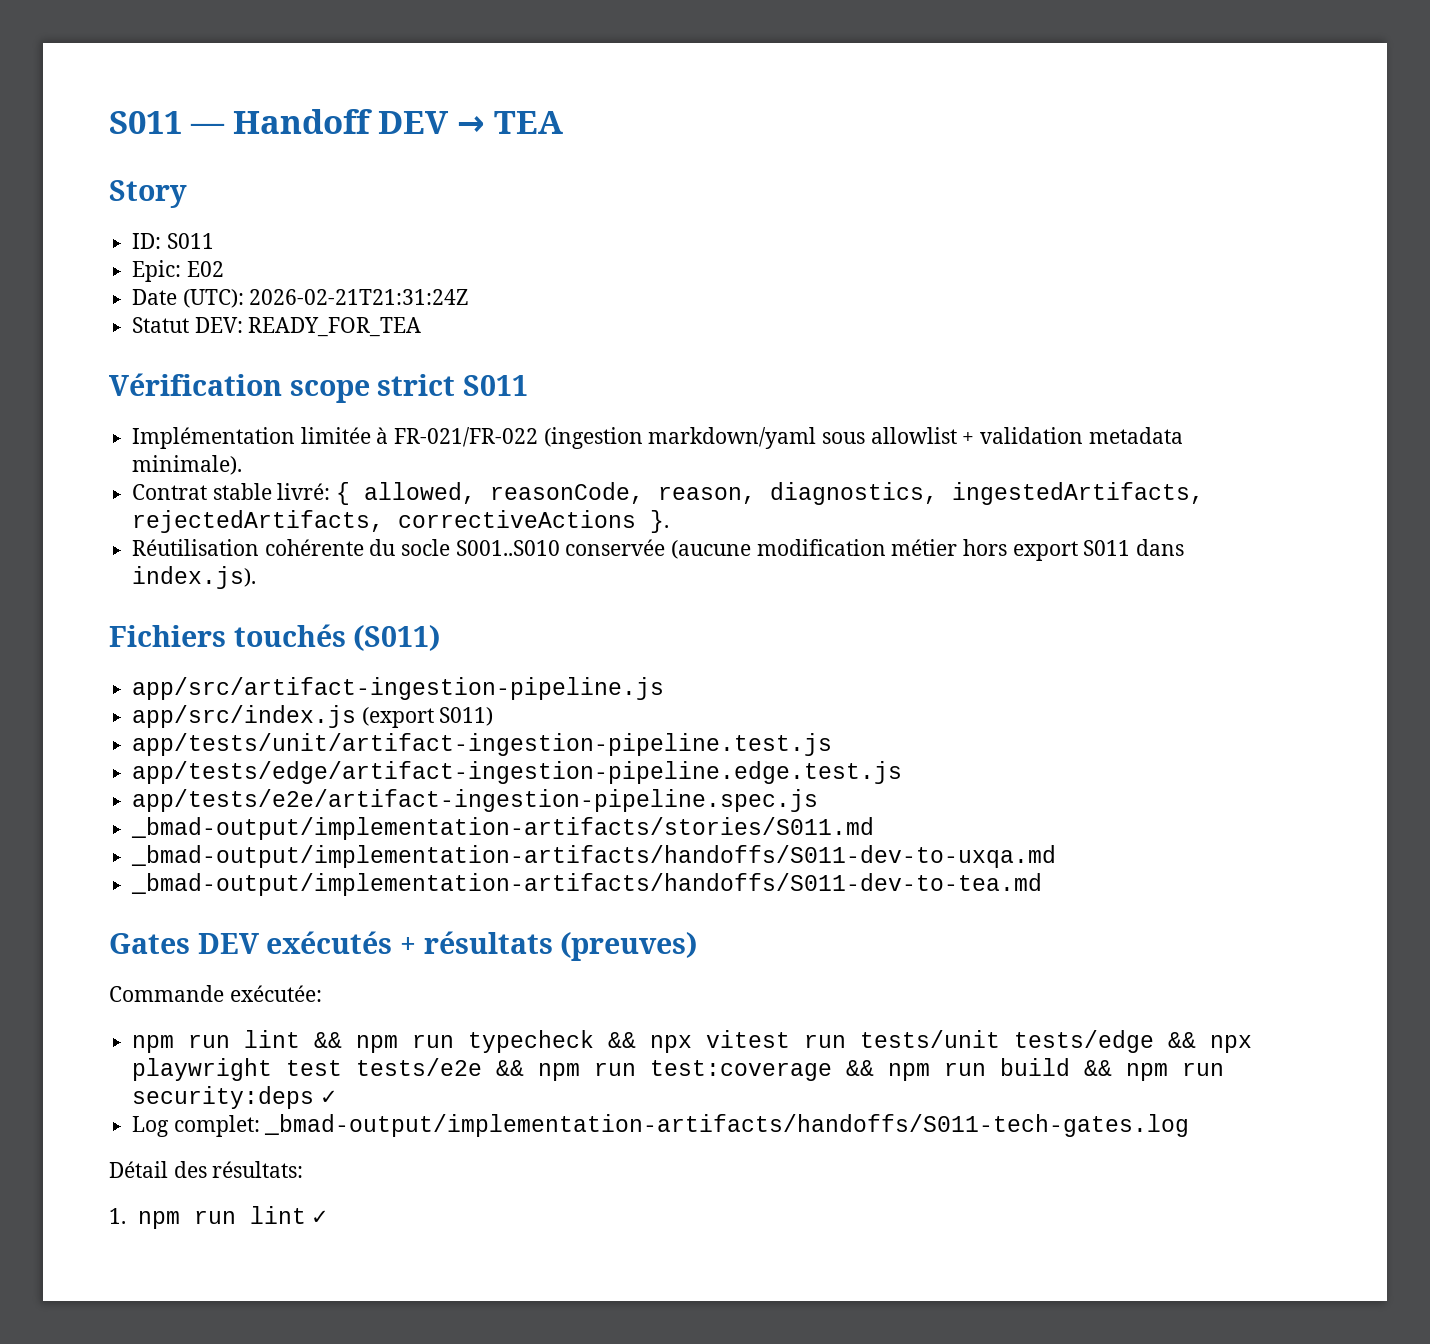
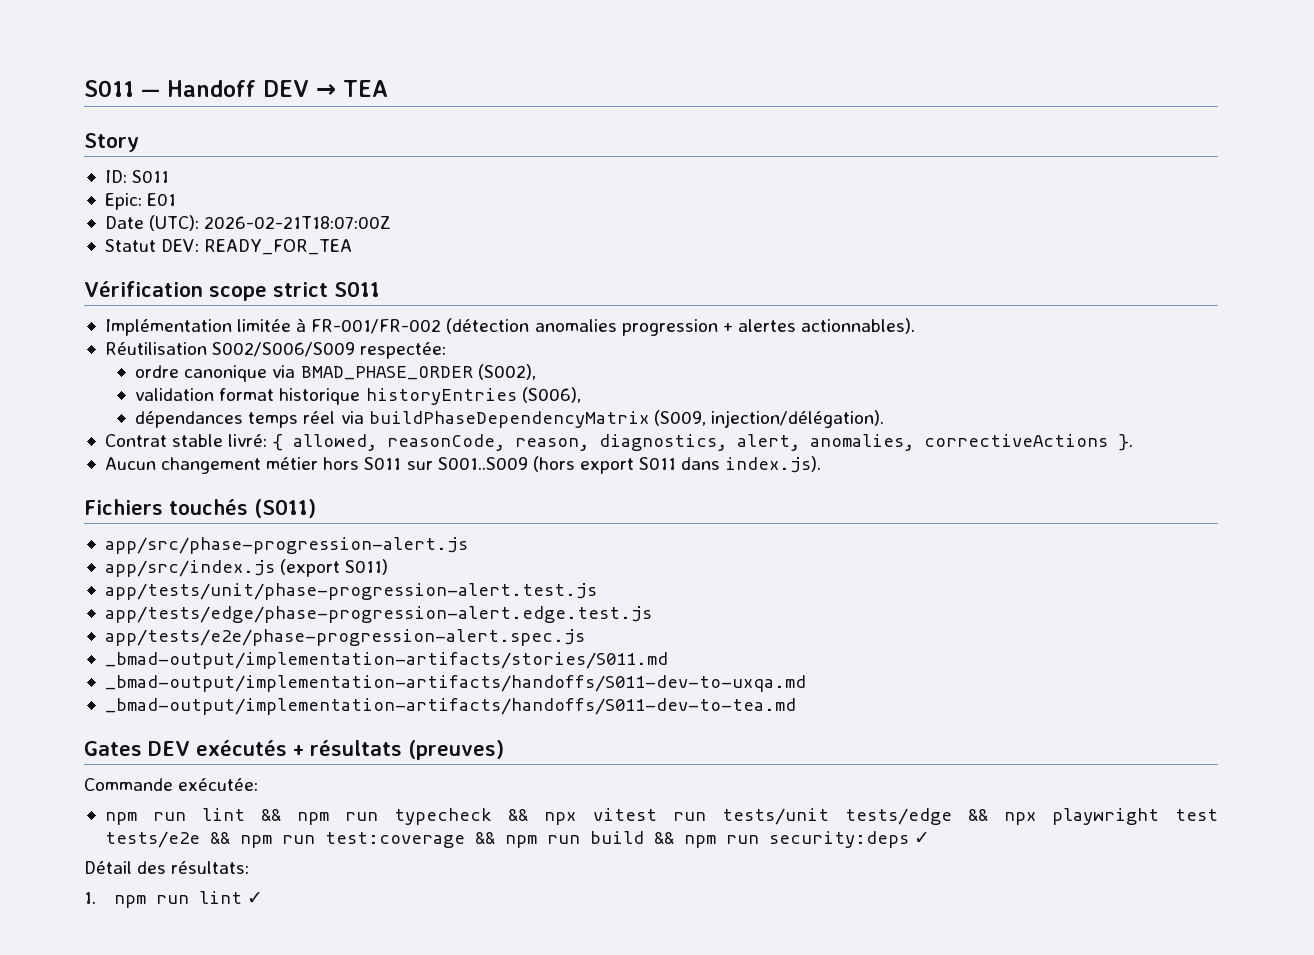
- Epic: E02
+ Epic: E01
- Date (UTC): 2026-02-21T21:31:24Z
+ Date (UTC): 2026-02-21T18:07:00Z
- Implémentation limitée à FR-021/FR-022 (ingestion markdown/yaml sous allowlist + validation metadata minimale).
+ Implémentation limitée à FR-001/FR-002 (détection anomalies progression + alertes actionnables).
+ Réutilisation S002/S006/S009 respectée:
+ ordre canonique via BMAD_PHASE_ORDER (S002),
+ validation format historique historyEntries (S006),
+ dépendances temps réel via buildPhaseDependencyMatrix (S009, injection/délégation).
- Contrat stable livré: { allowed, reasonCode, reason, diagnostics, ingestedArtifacts, rejectedArtifacts, correctiveActions }.
+ Contrat stable livré: { allowed, reasonCode, reason, diagnostics, alert, anomalies, correctiveActions }.
- Réutilisation cohérente du socle S001..S010 conservée (aucune modification métier hors export S011 dans index.js).
+ Aucun changement métier hors S011 sur S001..S009 (hors export S011 dans index.js).
- app/src/artifact-ingestion-pipeline.js
+ app/src/phase-progression-alert.js
- app/tests/unit/artifact-ingestion-pipeline.test.js
- app/tests/edge/artifact-ingestion-pipeline.edge.test.js
- app/tests/e2e/artifact-ingestion-pipeline.spec.js
+ app/tests/unit/phase-progression-alert.test.js
+ app/tests/edge/phase-progression-alert.edge.test.js
+ app/tests/e2e/phase-progression-alert.spec.js
- Log complet: _bmad-output/implementation-artifacts/handoffs/S011-tech-gates.log

